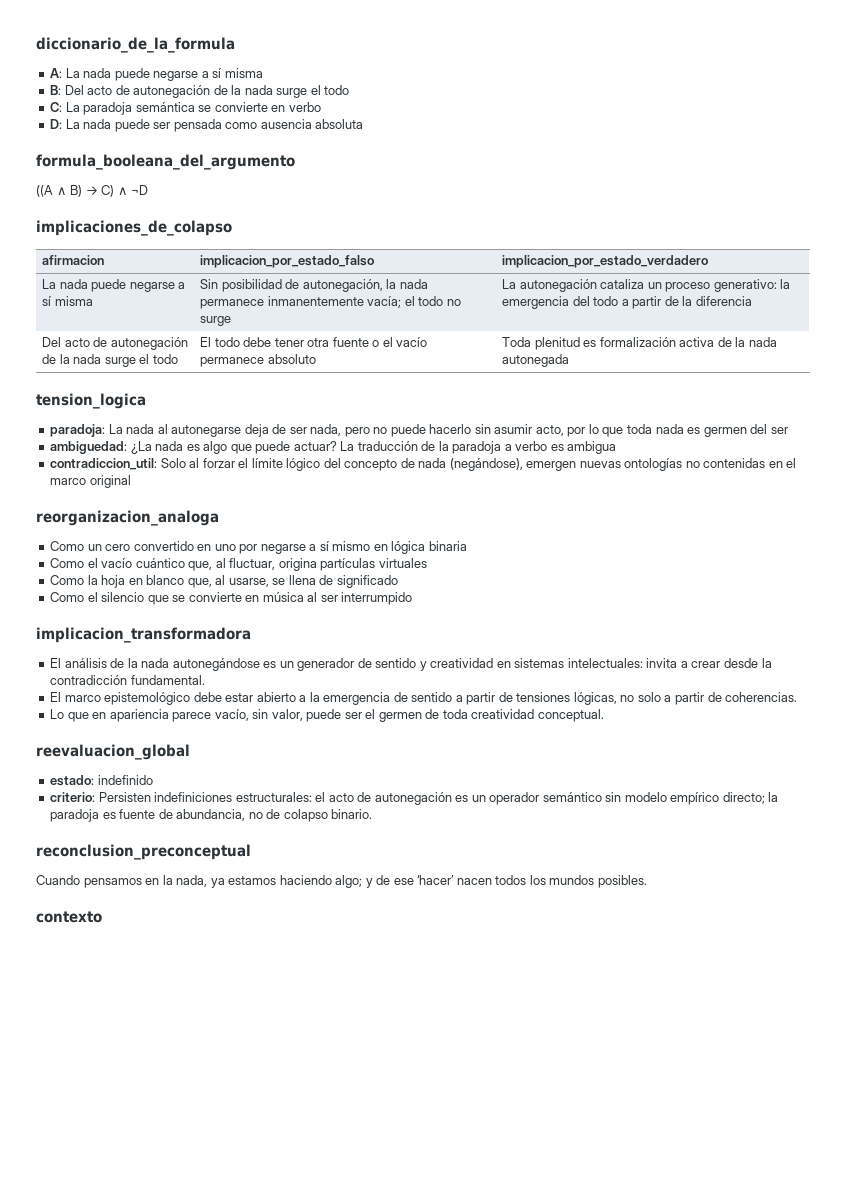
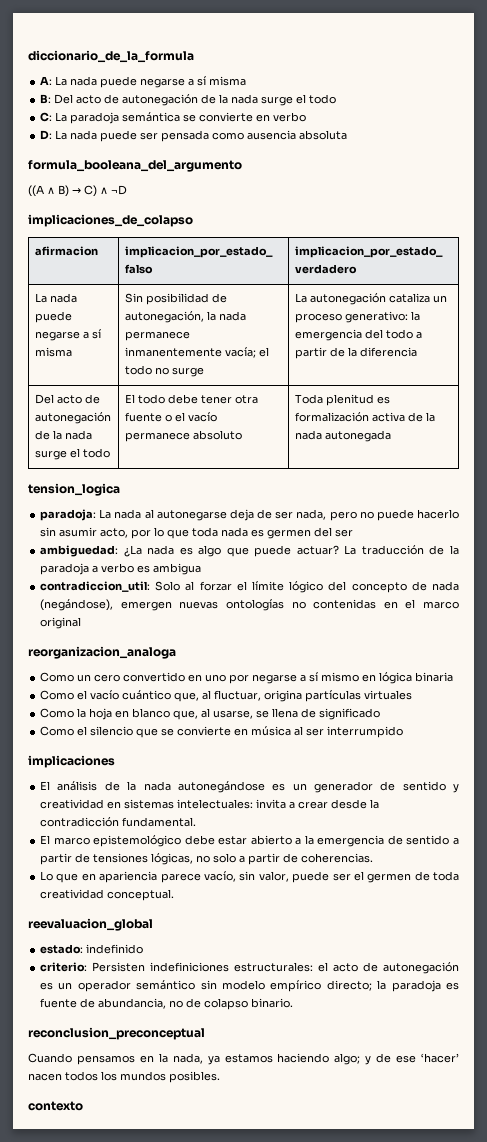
- implicacion_transformadora
+ implicaciones

